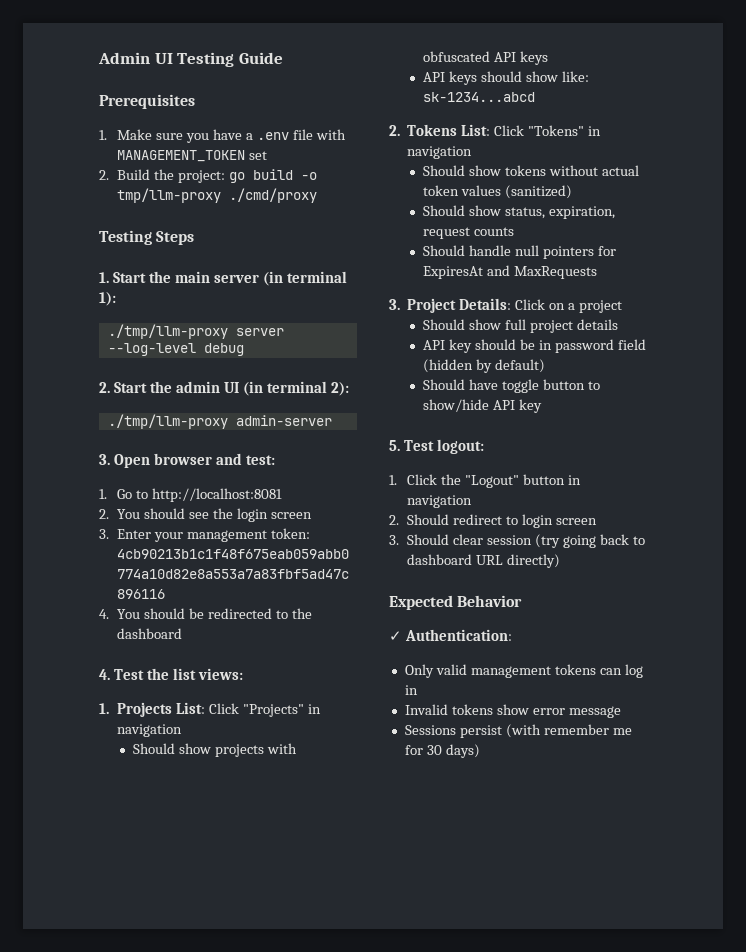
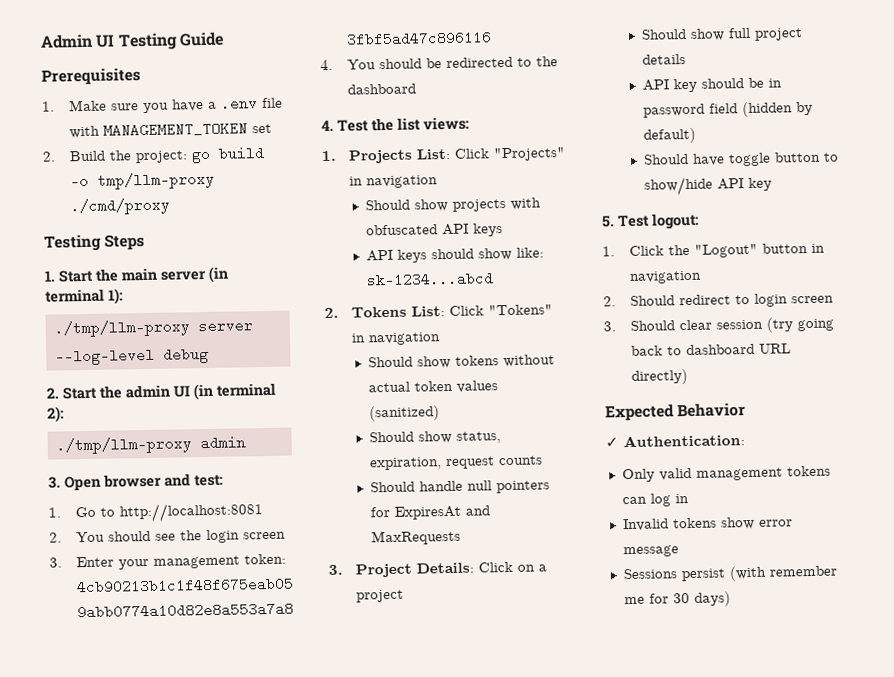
- ./tmp/llm-proxy admin-server
+ ./tmp/llm-proxy admin

